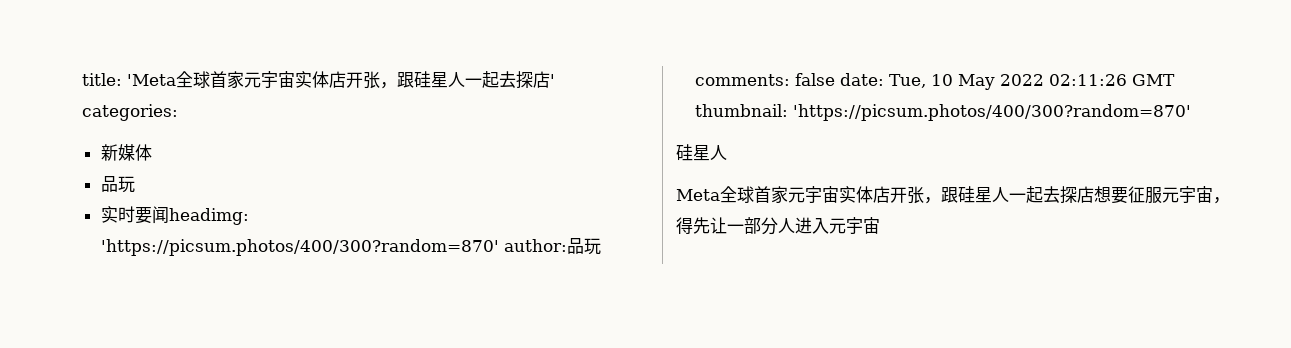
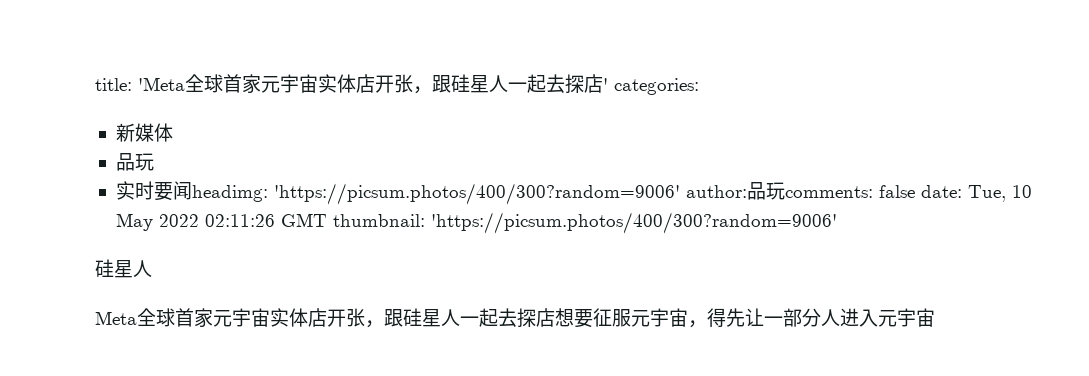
- 实时要闻headimg: 'https://picsum.photos/400/300?random=870' author:品玩comments: false date: Tue, 10 May 2022 02:11:26 GMT thumbnail: 'https://picsum.photos/400/300?random=870'
+ 实时要闻headimg: 'https://picsum.photos/400/300?random=9006' author:品玩comments: false date: Tue, 10 May 2022 02:11:26 GMT thumbnail: 'https://picsum.photos/400/300?random=9006'

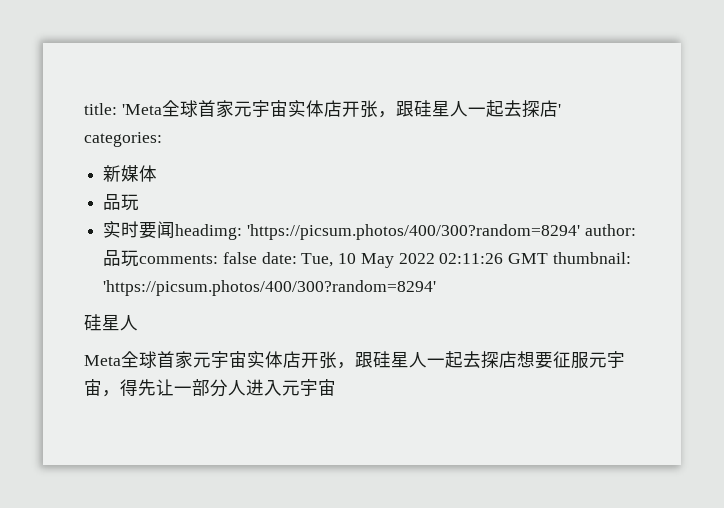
- 实时要闻headimg: 'https://picsum.photos/400/300?random=9006' author:品玩comments: false date: Tue, 10 May 2022 02:11:26 GMT thumbnail: 'https://picsum.photos/400/300?random=9006'
+ 实时要闻headimg: 'https://picsum.photos/400/300?random=8294' author:品玩comments: false date: Tue, 10 May 2022 02:11:26 GMT thumbnail: 'https://picsum.photos/400/300?random=8294'

